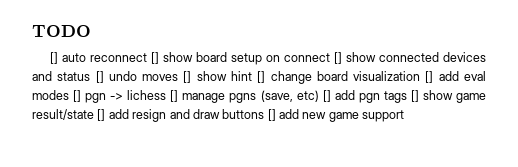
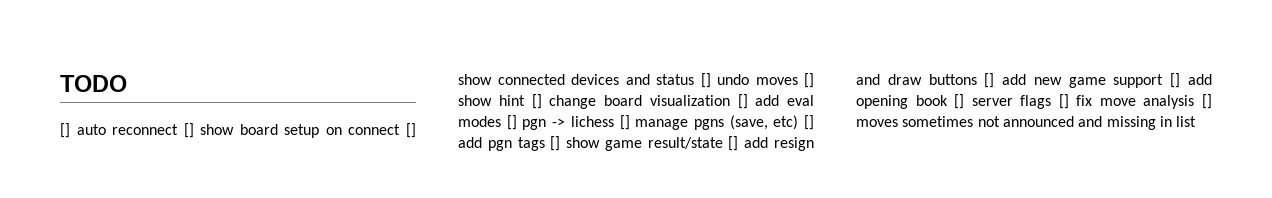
- [] auto reconnect [] show board setup on connect [] show connected devices and status [] undo moves [] show hint [] change board visualization [] add eval modes [] pgn -> lichess [] manage pgns (save, etc) [] add pgn tags [] show game result/state [] add resign and draw buttons [] add new game support
+ [] auto reconnect [] show board setup on connect [] show connected devices and status [] undo moves [] show hint [] change board visualization [] add eval modes [] pgn -> lichess [] manage pgns (save, etc) [] add pgn tags [] show game result/state [] add resign and draw buttons [] add new game support [] add opening book [] server flags [] fix move analysis [] moves sometimes not announced and missing in list

